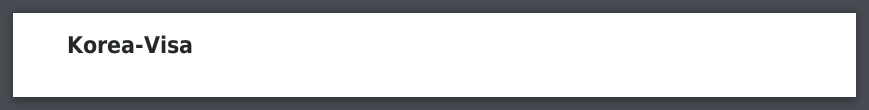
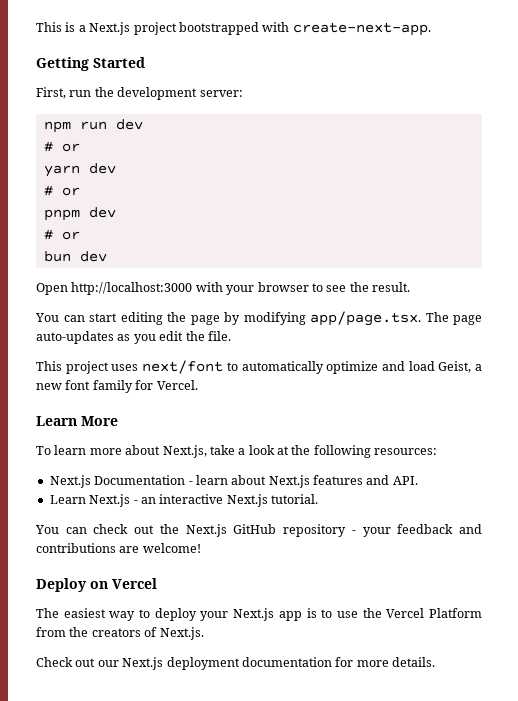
- Korea-Visa
+ This is a Next.js project bootstrapped with create-next-app.
+ Getting Started
+ First, run the development server:
+ npm run dev
+ # or
+ yarn dev
+ # or
+ pnpm dev
+ # or
+ bun dev
+ Open http://localhost:3000 with your browser to see the result.
+ You can start editing the page by modifying app/page.tsx. The page auto-updates as you edit the file.
+ This project uses next/font to automatically optimize and load Geist, a new font family for Vercel.
+ Learn More
+ To learn more about Next.js, take a look at the following resources:
+ Next.js Documentation - learn about Next.js features and API.
+ Learn Next.js - an interactive Next.js tutorial.
+ You can check out the Next.js GitHub repository - your feedback and contributions are welcome!
+ Deploy on Vercel
+ The easiest way to deploy your Next.js app is to use the Vercel Platform from the creators of Next.js.
+ Check out our Next.js deployment documentation for more details.

